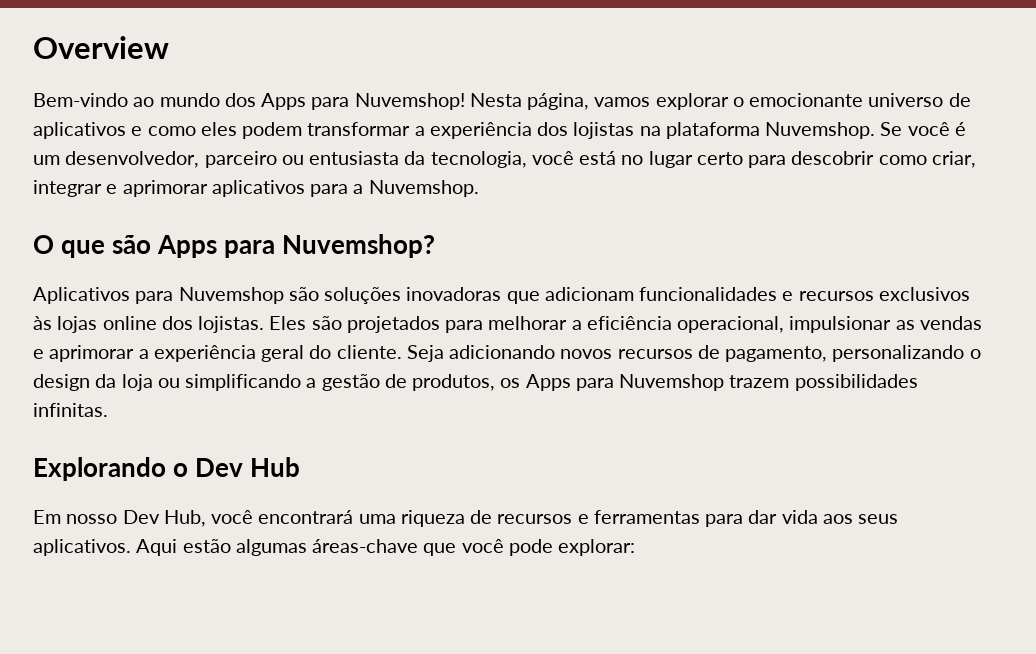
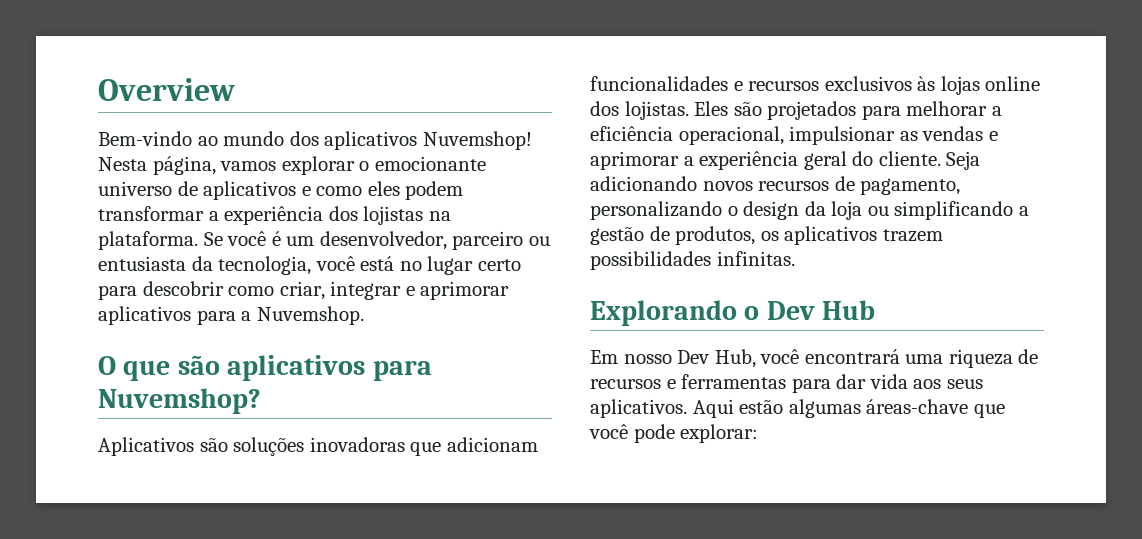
- Bem-vindo ao mundo dos Apps para Nuvemshop!
+ Bem-vindo ao mundo dos aplicativos Nuvemshop!
- Nesta página, vamos explorar o emocionante universo de aplicativos e como eles podem transformar a experiência dos lojistas na plataforma Nuvemshop.
+ Nesta página, vamos explorar o emocionante universo de aplicativos e como eles podem transformar a experiência dos lojistas na plataforma.
- O que são Apps para Nuvemshop?
+ O que são aplicativos para Nuvemshop?
- Aplicativos para Nuvemshop são soluções inovadoras que adicionam funcionalidades e recursos exclusivos às lojas online dos lojistas.
+ Aplicativos são soluções inovadoras que adicionam funcionalidades e recursos exclusivos às lojas online dos lojistas.
- Seja adicionando novos recursos de pagamento, personalizando o design da loja ou simplificando a gestão de produtos, os Apps para Nuvemshop trazem possibilidades infinitas.
+ Seja adicionando novos recursos de pagamento, personalizando o design da loja ou simplificando a gestão de produtos, os aplicativos trazem possibilidades infinitas.

